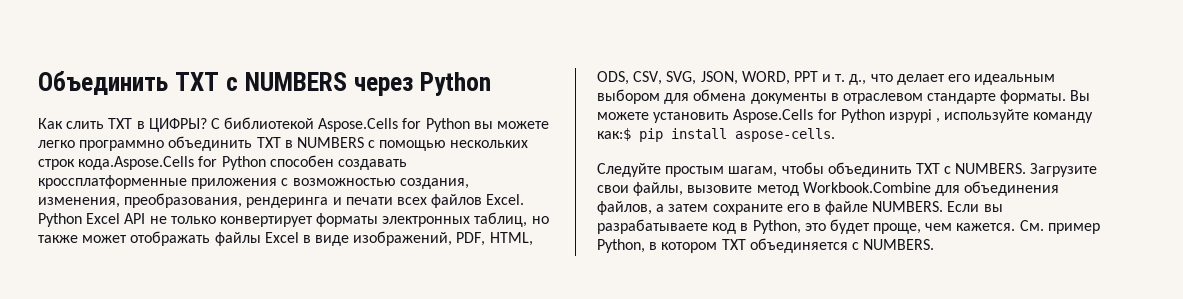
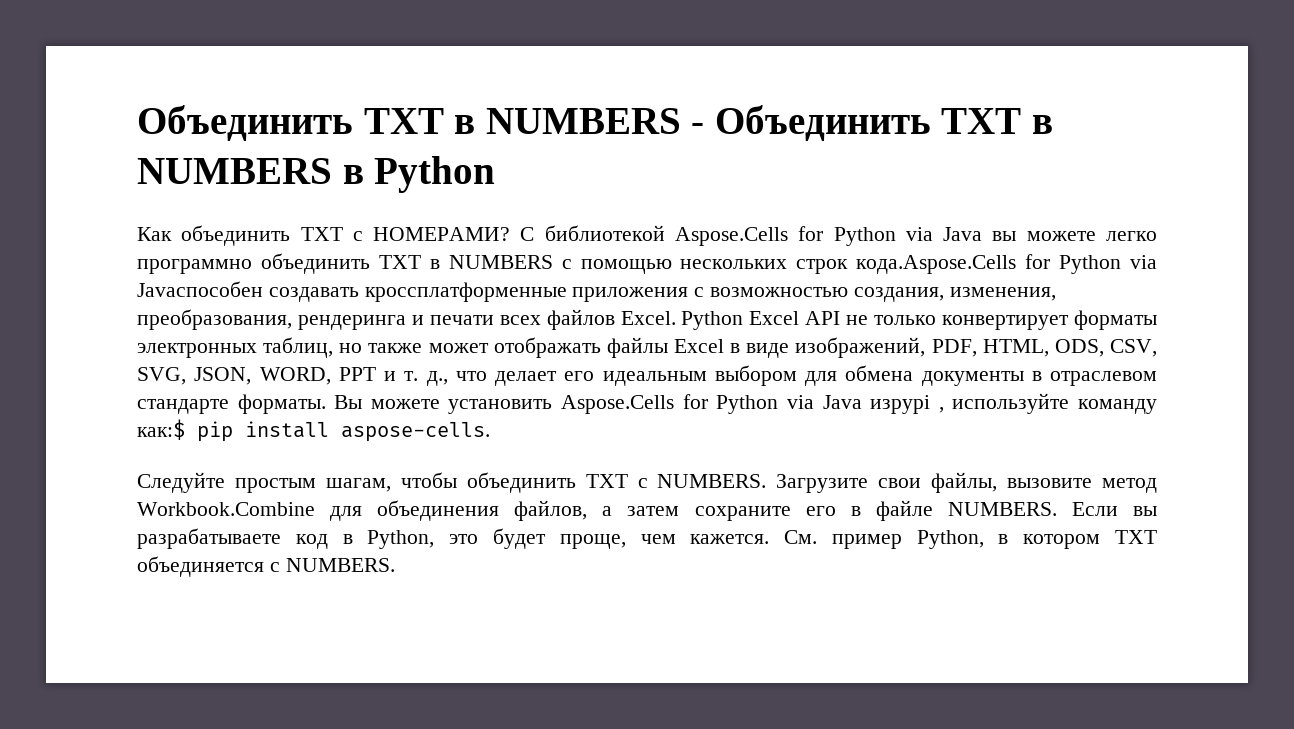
- Объединить TXT с NUMBERS через Python
- Как слить TXT в ЦИФРЫ?
+ Объединить TXT в NUMBERS - Объединить TXT в NUMBERS в Python
+ Как объединить TXT с НОМЕРАМИ?
- С библиотекой Aspose.Cells for Python вы можете легко программно объединить TXT в NUMBERS с помощью нескольких строк кода.Aspose.Cells for Python способен создавать кроссплатформенные приложения с возможностью создания, изменения, преобразования, рендеринга и печати всех файлов Excel.
+ С библиотекой Aspose.Cells for Python via Java вы можете легко программно объединить TXT в NUMBERS с помощью нескольких строк кода.Aspose.Cells for Python via Javaспособен создавать кроссплатформенные приложения с возможностью создания, изменения, преобразования, рендеринга и печати всех файлов Excel.
- Вы можете установить Aspose.Cells for Python изpypi , используйте команду как:$ pip install aspose-cells.
+ Вы можете установить Aspose.Cells for Python via Java изpypi , используйте команду как:$ pip install aspose-cells.

